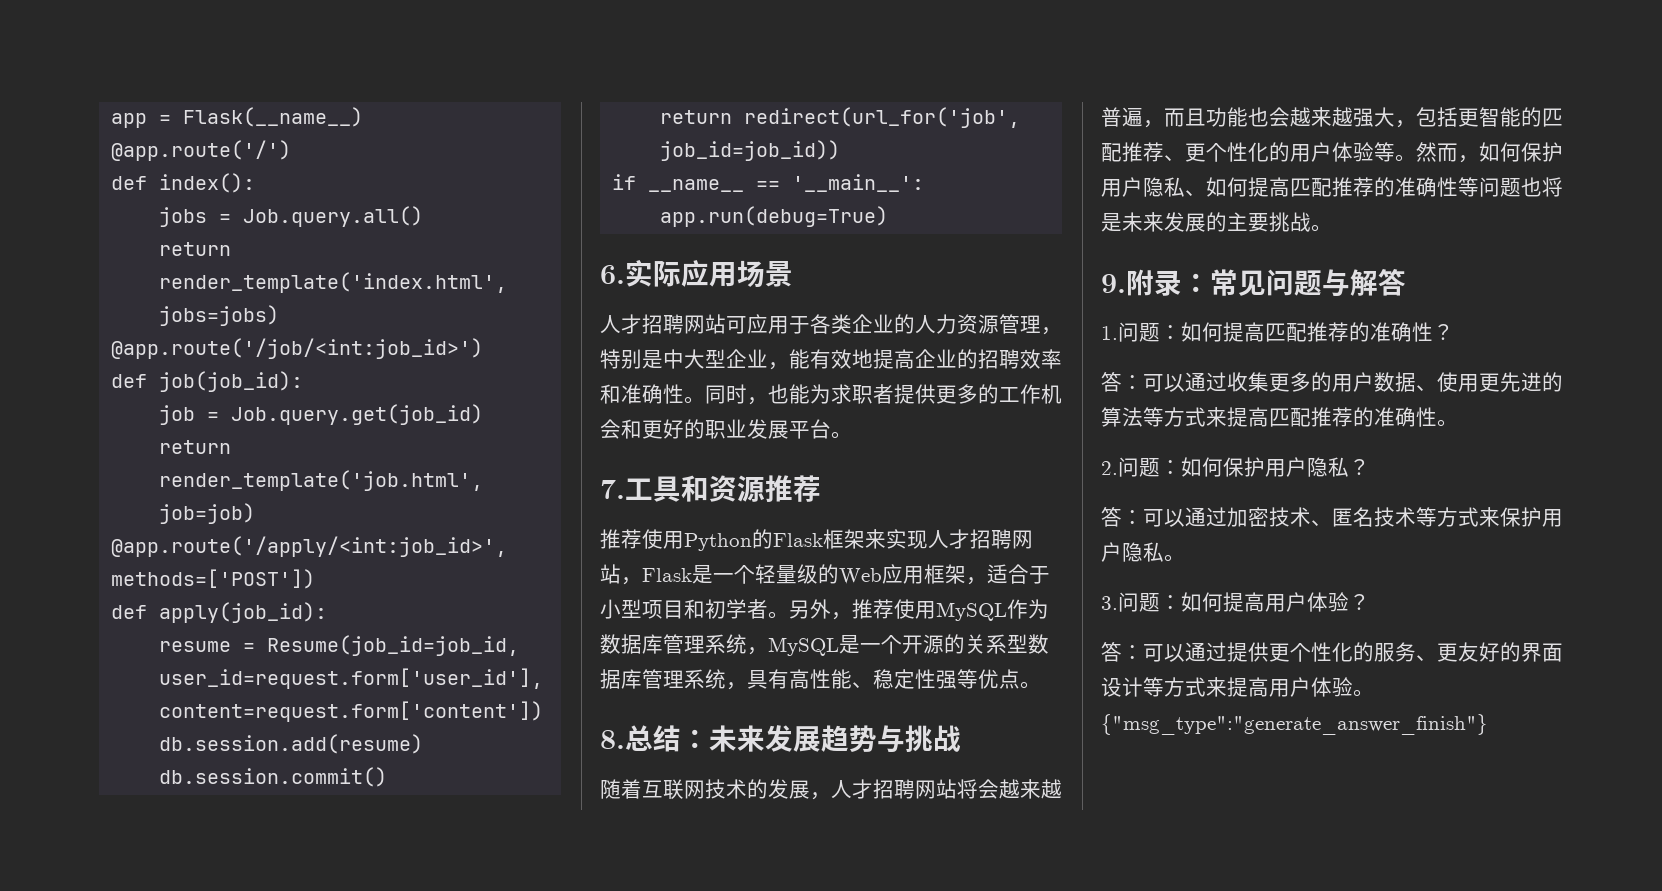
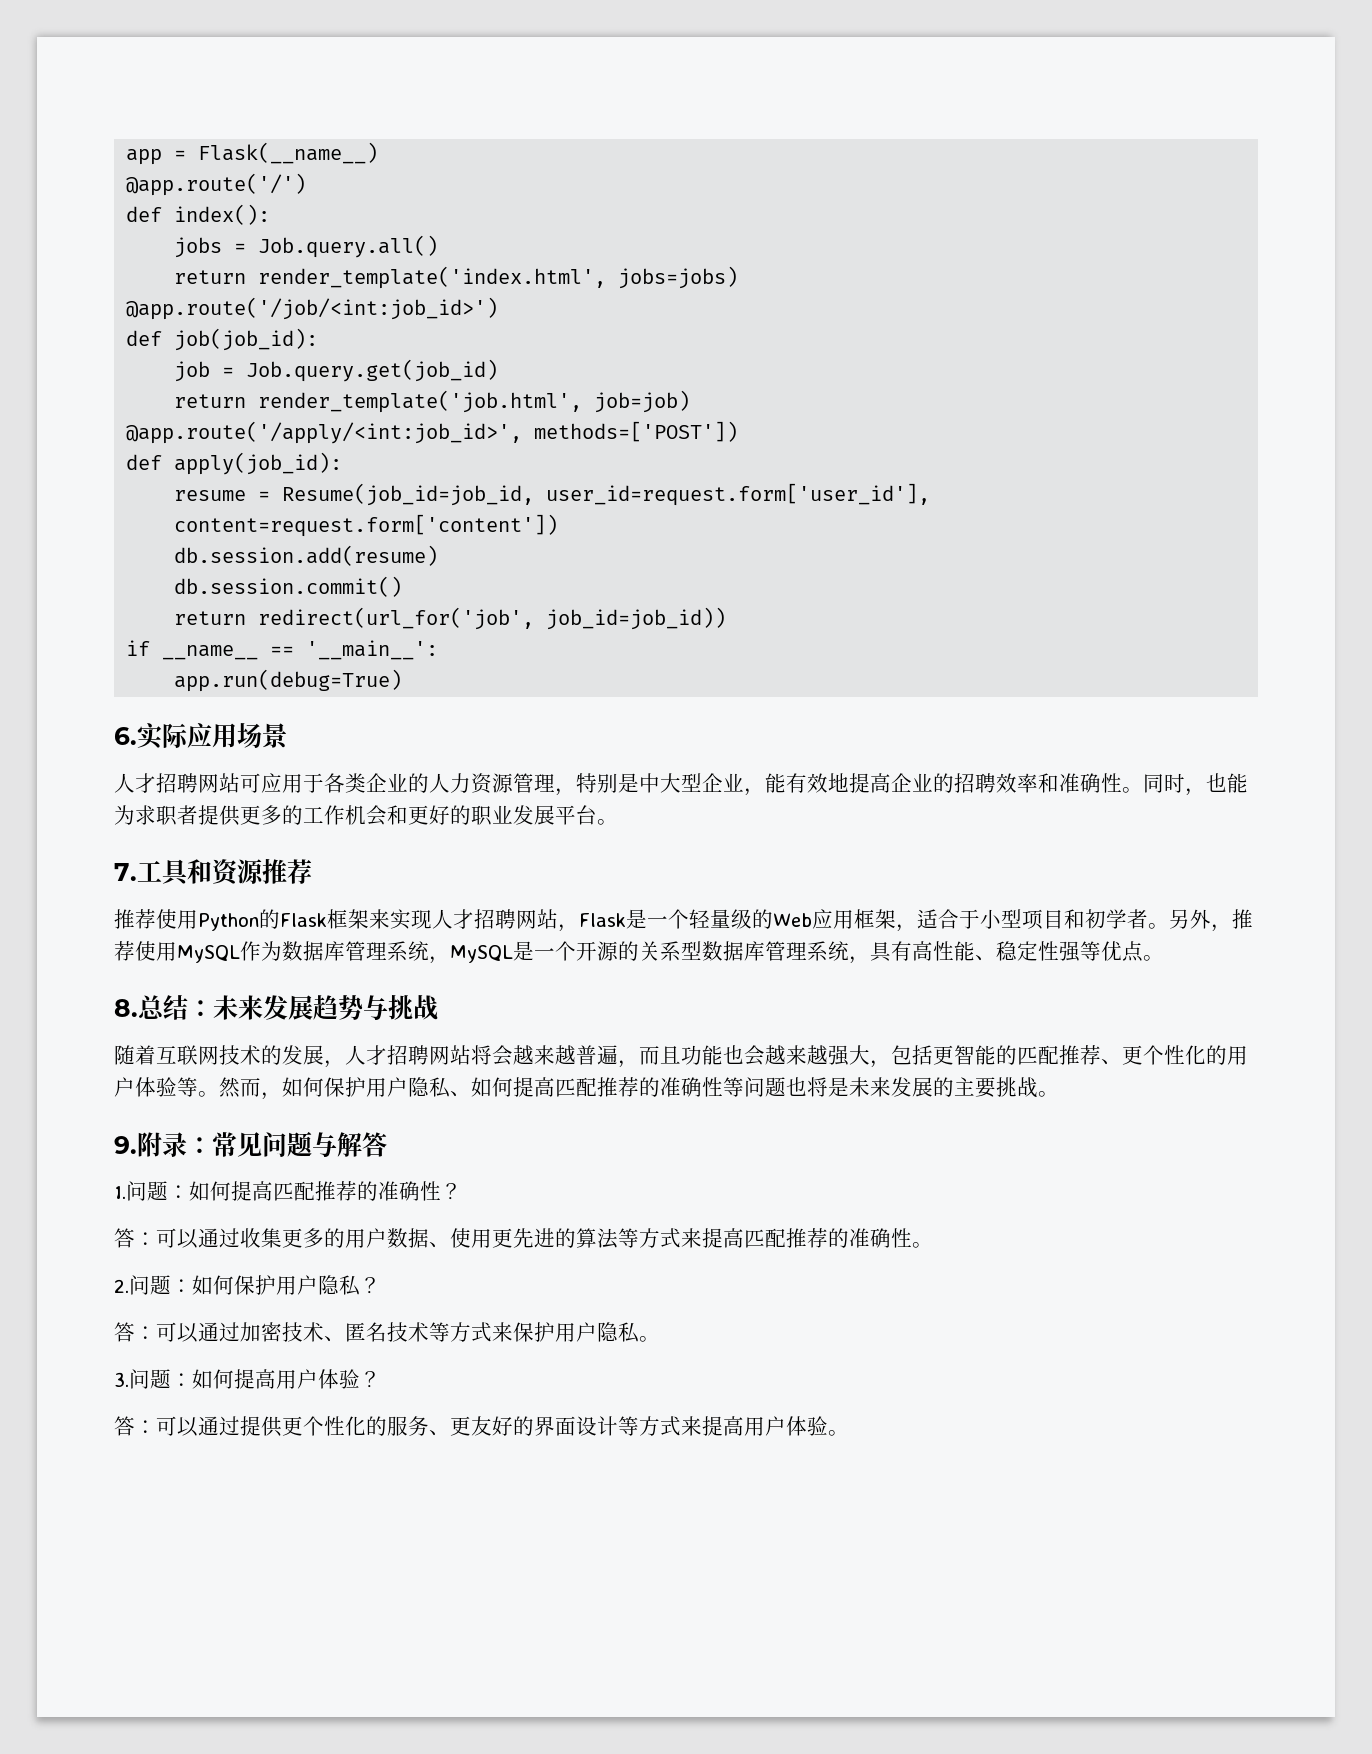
- {"msg_type":"generate_answer_finish"}

